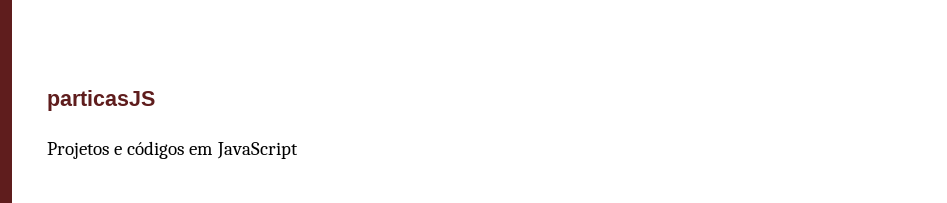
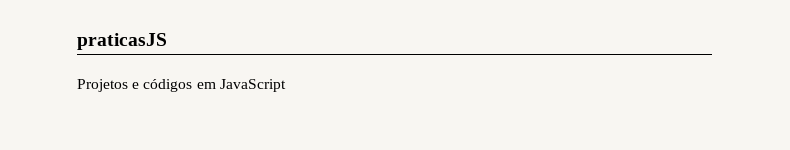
- particasJS
+ praticasJS

